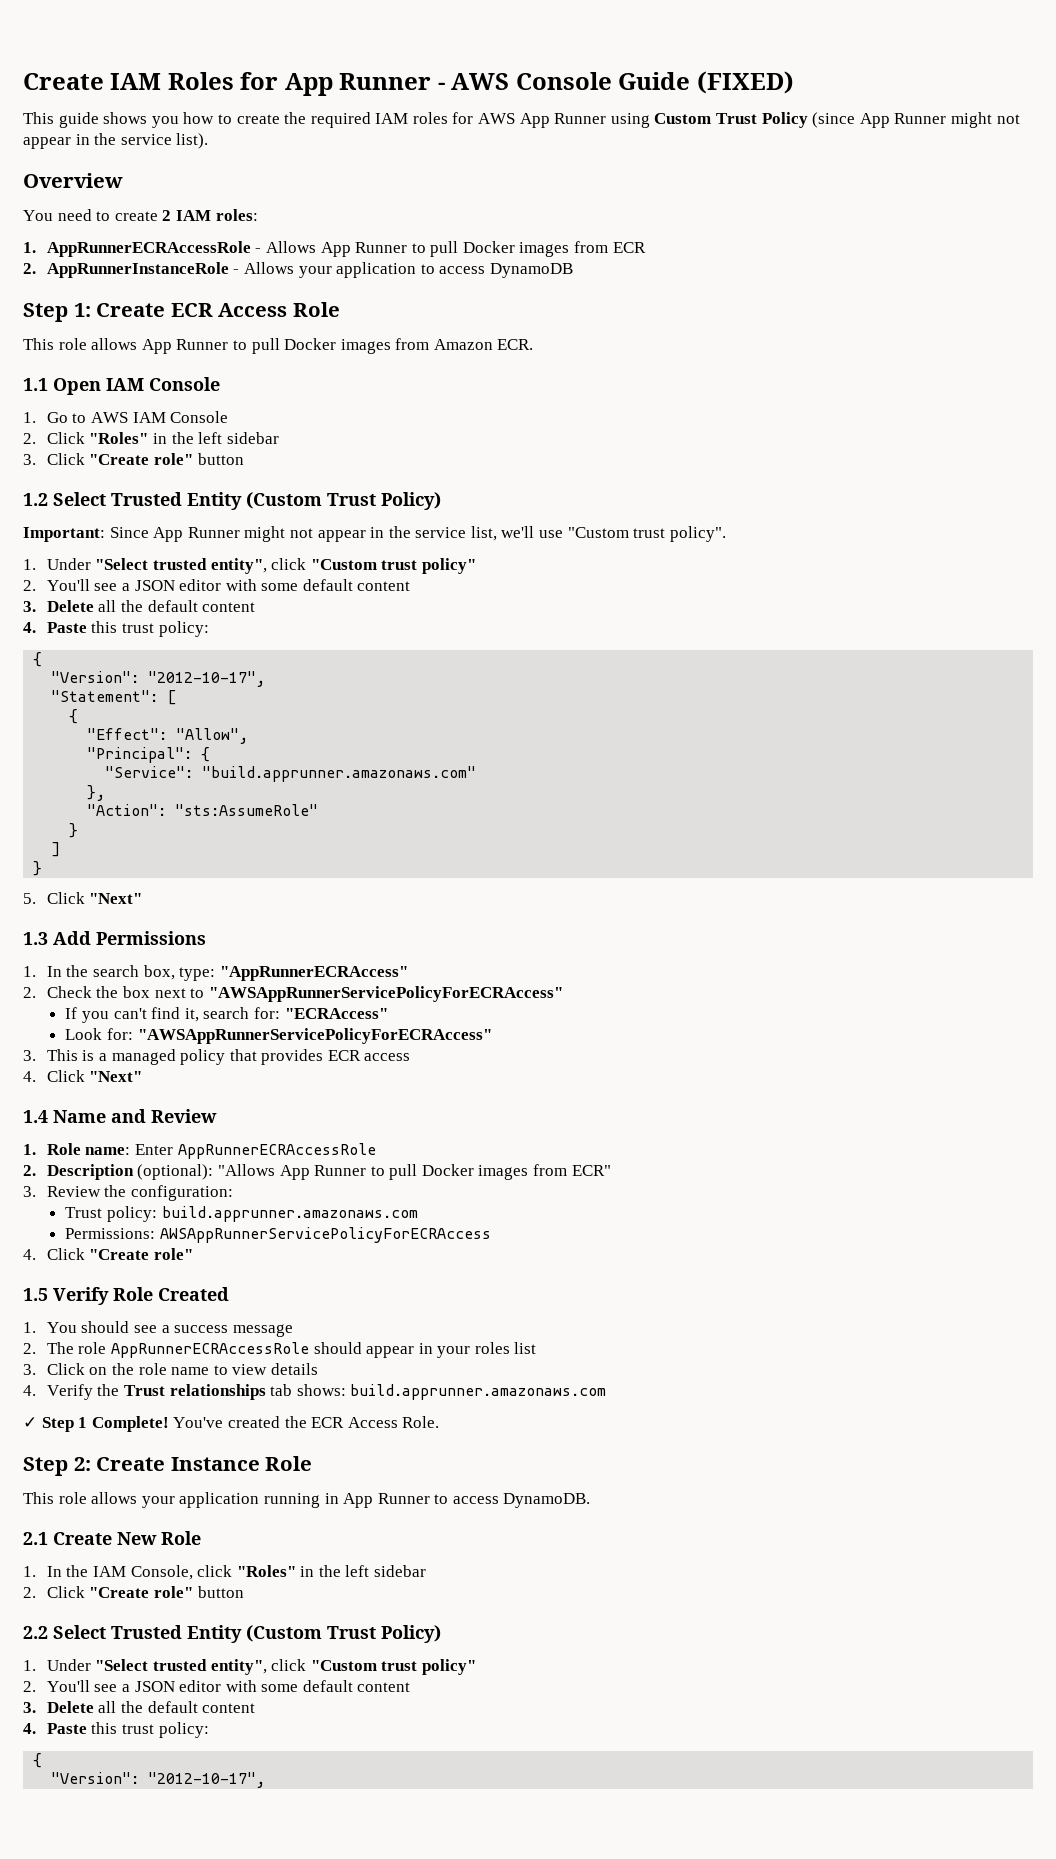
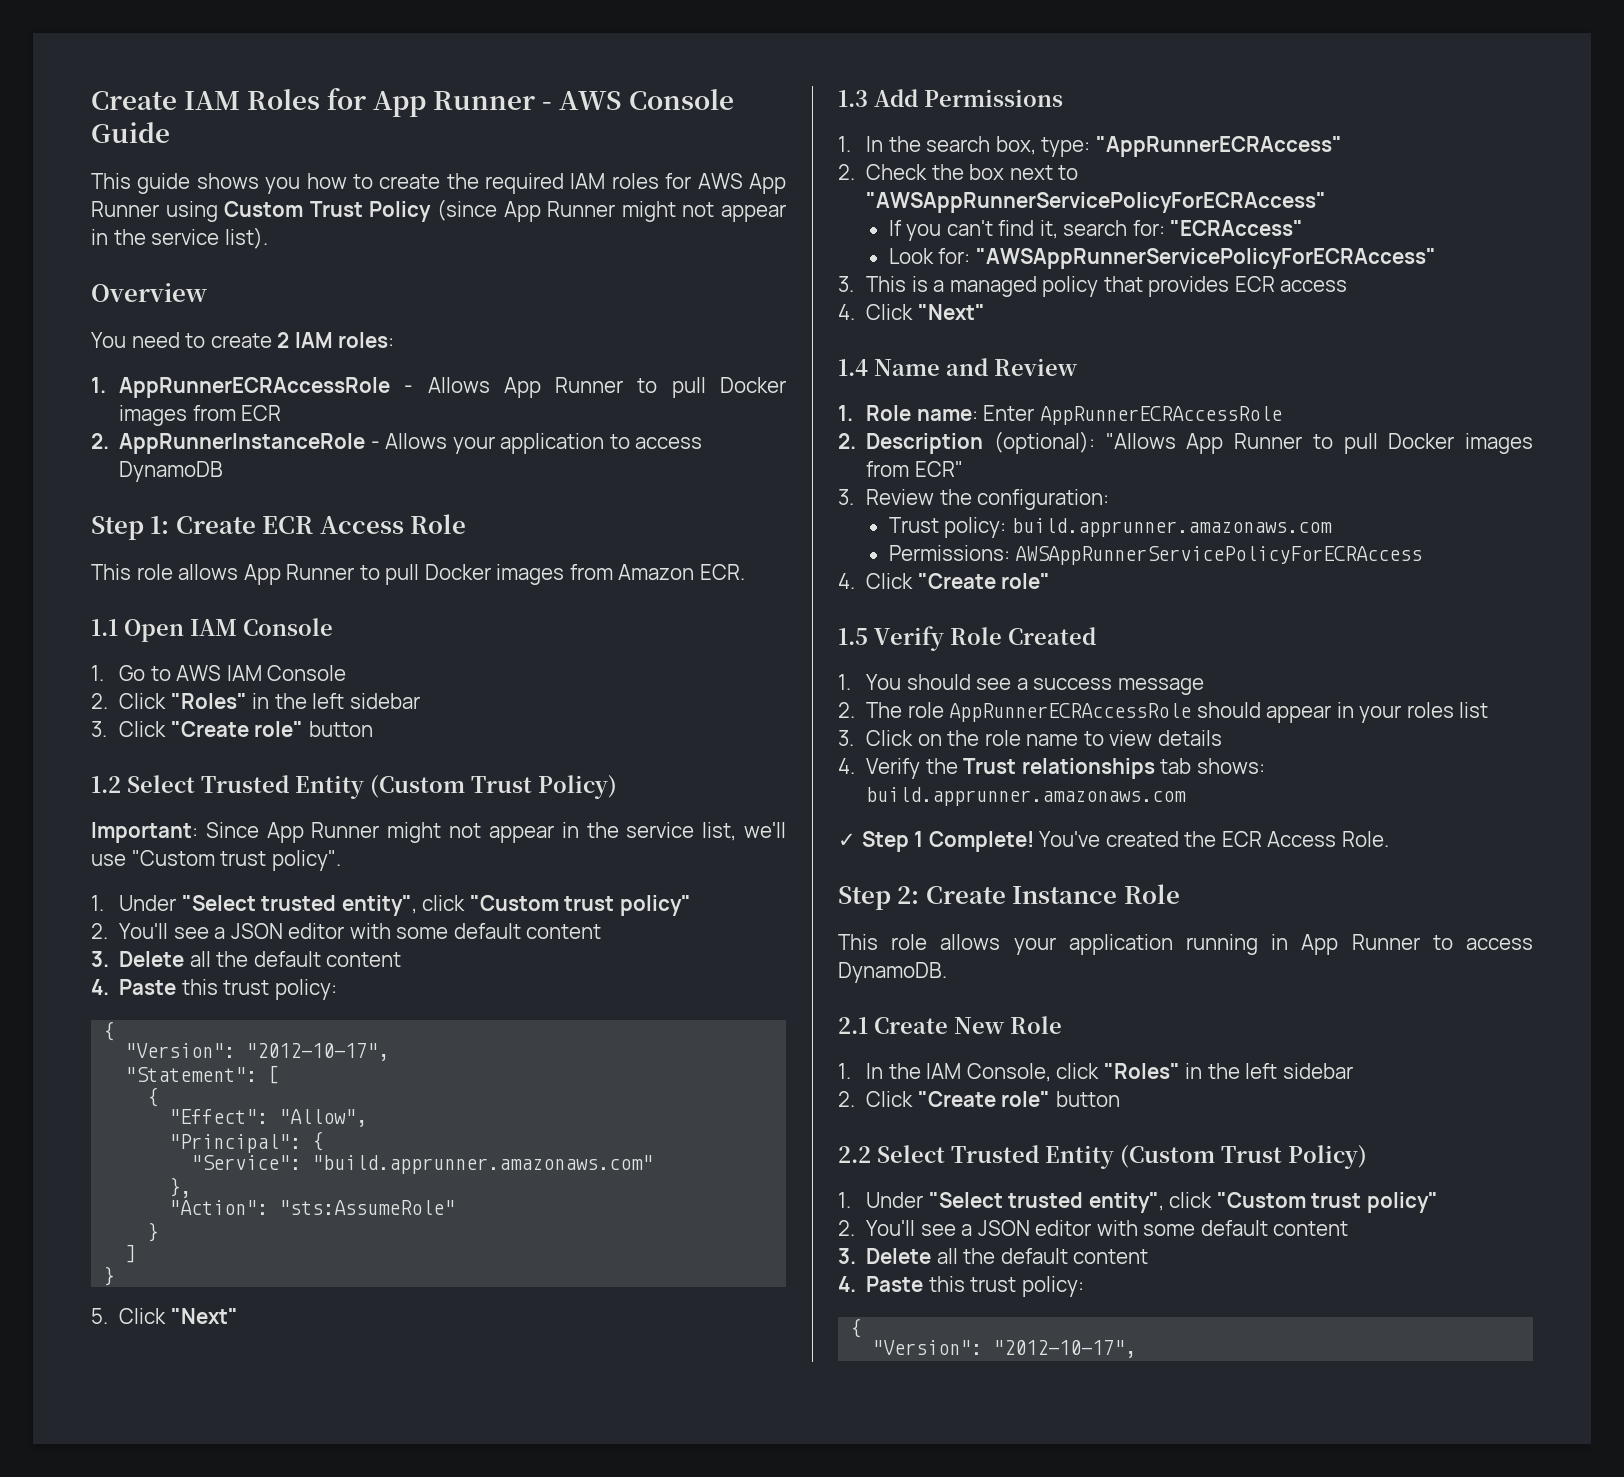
- Create IAM Roles for App Runner - AWS Console Guide (FIXED)
+ Create IAM Roles for App Runner - AWS Console Guide

